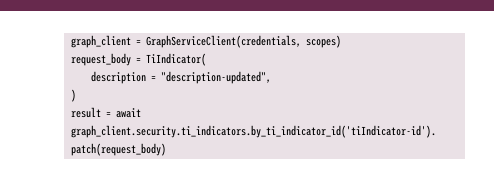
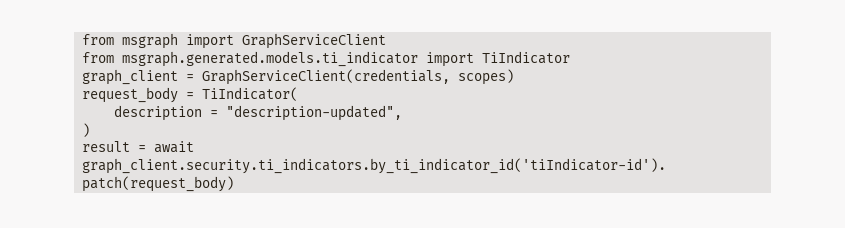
+ from msgraph import GraphServiceClient
+ from msgraph.generated.models.ti_indicator import TiIndicator

